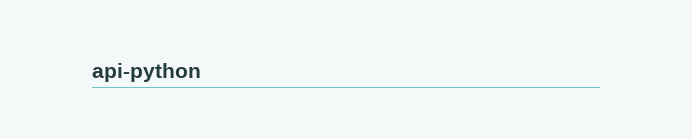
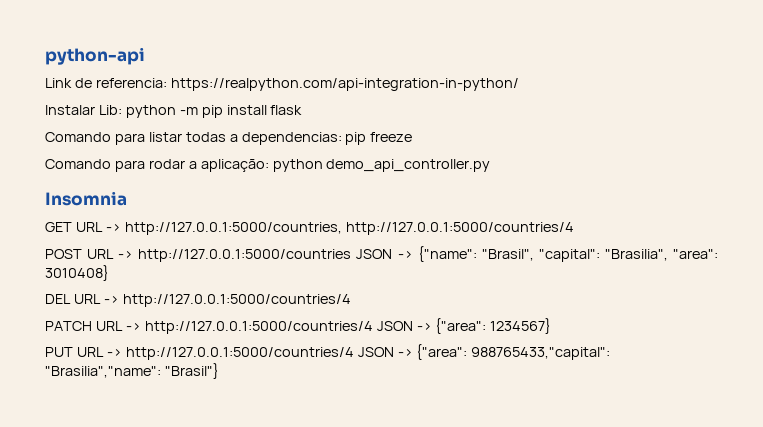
- api-python
+ python-api
+ Link de referencia: https://realpython.com/api-integration-in-python/
+ Instalar Lib: python -m pip install flask
+ Comando para listar todas a dependencias: pip freeze
+ Comando para rodar a aplicação: python demo_api_controller.py
+ Insomnia
+ GET URL -> http://127.0.0.1:5000/countries, http://127.0.0.1:5000/countries/4
+ POST URL -> http://127.0.0.1:5000/countries JSON -> {"name": "Brasil", "capital": "Brasilia", "area": 3010408}
+ DEL URL -> http://127.0.0.1:5000/countries/4
+ PATCH URL -> http://127.0.0.1:5000/countries/4 JSON -> {"area": 1234567}
+ PUT URL -> http://127.0.0.1:5000/countries/4 JSON -> {"area": 988765433,"capital": "Brasilia","name": "Brasil"}

